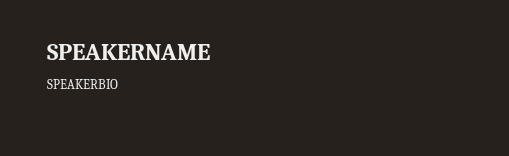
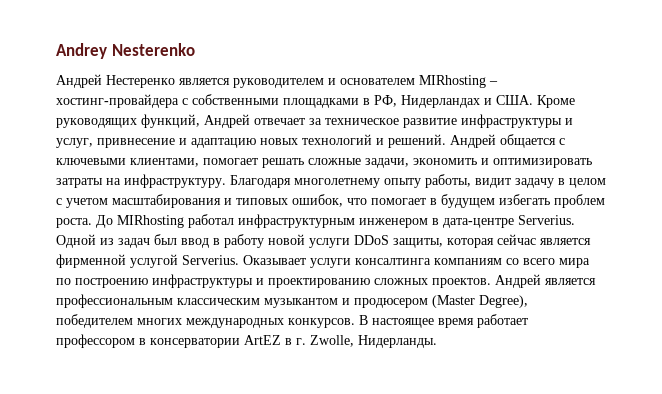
- SPEAKERNAME
- SPEAKERBIO
+ Andrey Nesterenko
+ Андрей Нестеренко является руководителем и основателем MIRhosting – хостинг-провайдера с собственными площадками в РФ, Нидерландах и США. Кроме руководящих функций, Андрей отвечает за техническое развитие инфраструктуры и услуг, привнесение и адаптацию новых технологий и решений. Андрей общается с ключевыми клиентами, помогает решать сложные задачи, экономить и оптимизировать затраты на инфраструктуру. Благодаря многолетнему опыту работы, видит задачу в целом с учетом масштабирования и типовых ошибок, что помогает в будущем избегать проблем роста. До MIRhosting работал инфраструктурным инженером в дата-центре Serverius. Одной из задач был ввод в работу новой услуги DDoS защиты, которая сейчас является фирменной услугой Serverius. Оказывает услуги консалтинга компаниям со всего мира по построению инфраструктуры и проектированию сложных проектов. Андрей является профессиональным классическим музыкантом и продюсером (Master Degree), победителем многих международных конкурсов. В настоящее время работает профессором в консерватории ArtEZ в г. Zwolle, Нидерланды.

